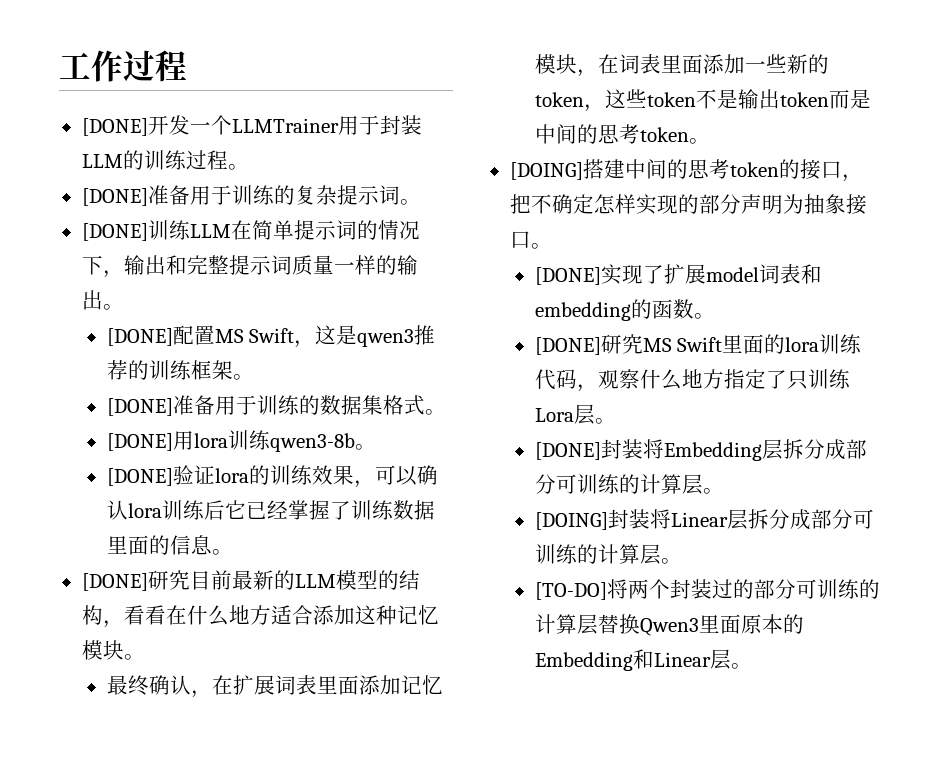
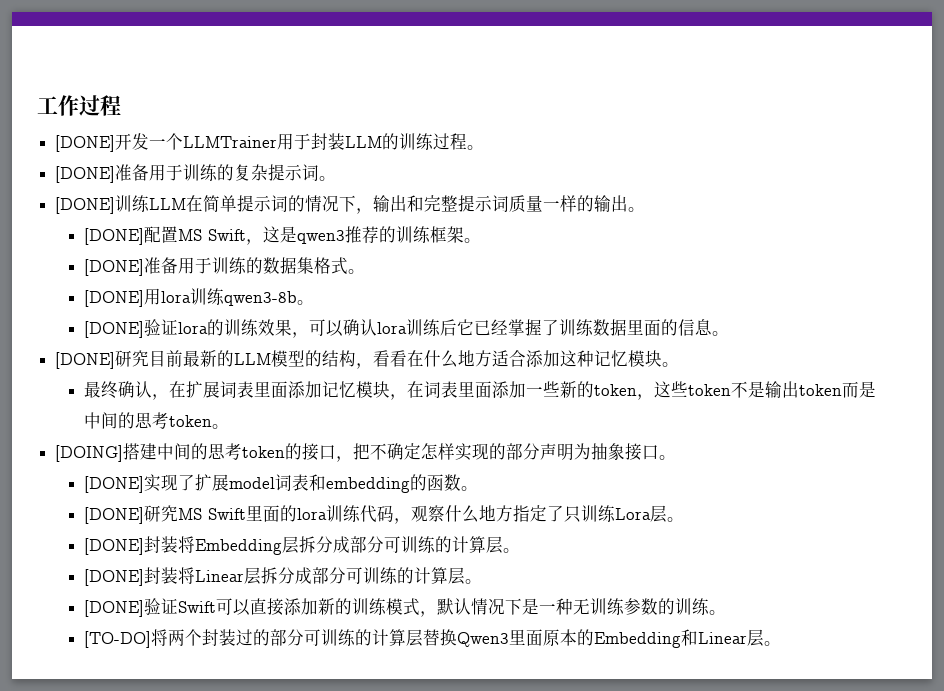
- [DOING]封装将Linear层拆分成部分可训练的计算层。
+ [DONE]封装将Linear层拆分成部分可训练的计算层。
+ [DONE]验证Swift可以直接添加新的训练模式，默认情况下是一种无训练参数的训练。

